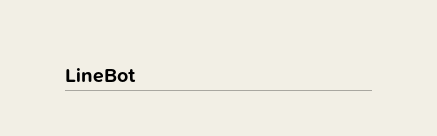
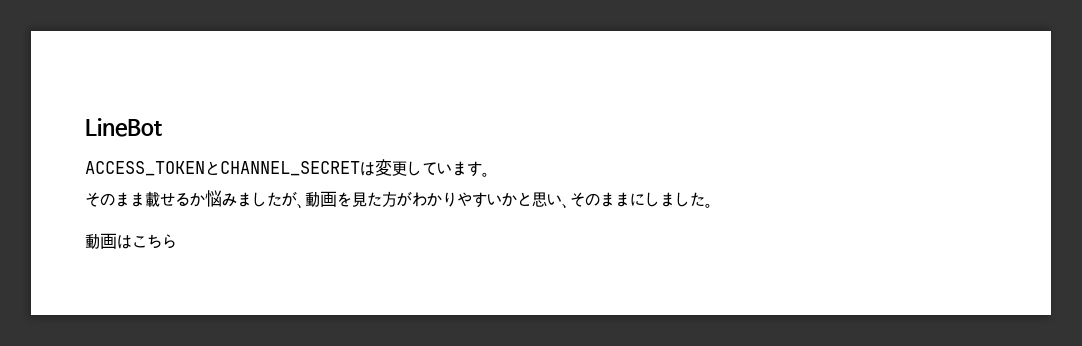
+ ACCESS_TOKENとCHANNEL_SECRETは変更しています。
+ そのまま載せるか悩みましたが、動画を見た方がわかりやすいかと思い、そのままにしました。
+ 動画はこちら

